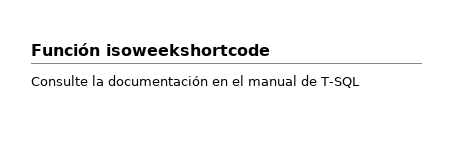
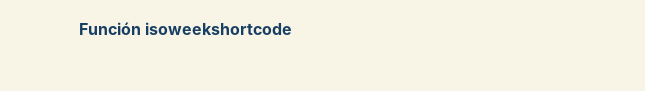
- Consulte la documentación en el manual de T-SQL

